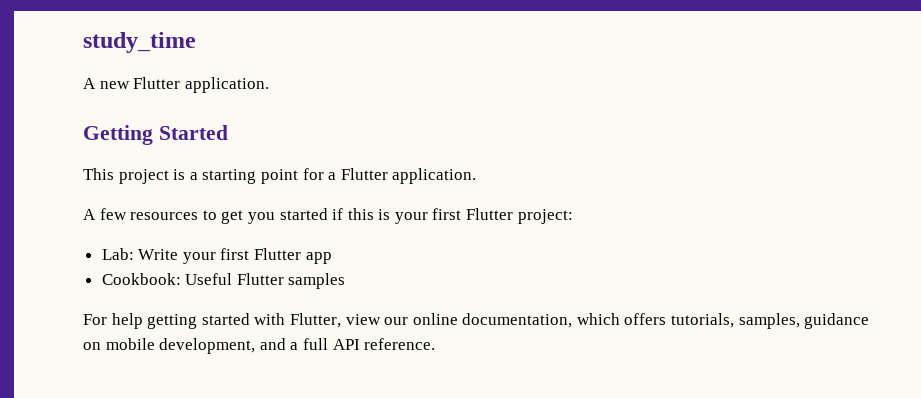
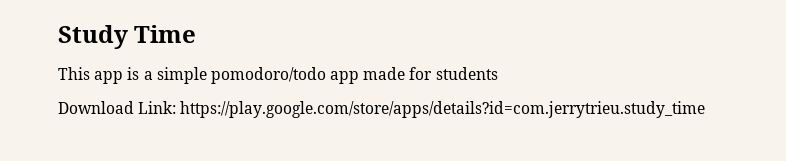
- study_time
- A new Flutter application.
- Getting Started
+ Study Time
- This project is a starting point for a Flutter application.
- A few resources to get you started if this is your first Flutter project:
- Lab: Write your first Flutter app
- Cookbook: Useful Flutter samples
- For help getting started with Flutter, view our online documentation, which offers tutorials, samples, guidance on mobile development, and a full API reference.
+ This app is a simple pomodoro/todo app made for students
+ Download Link: https://play.google.com/store/apps/details?id=com.jerrytrieu.study_time

